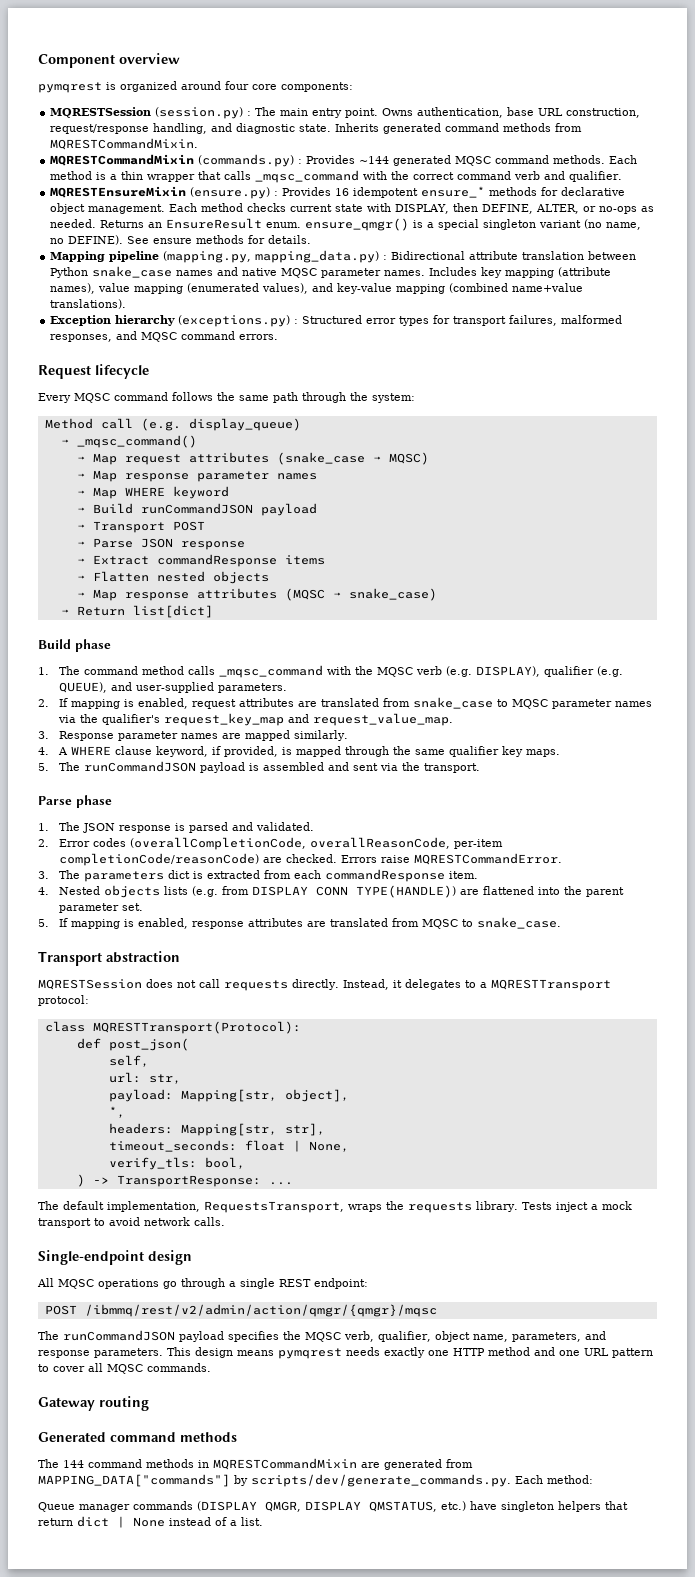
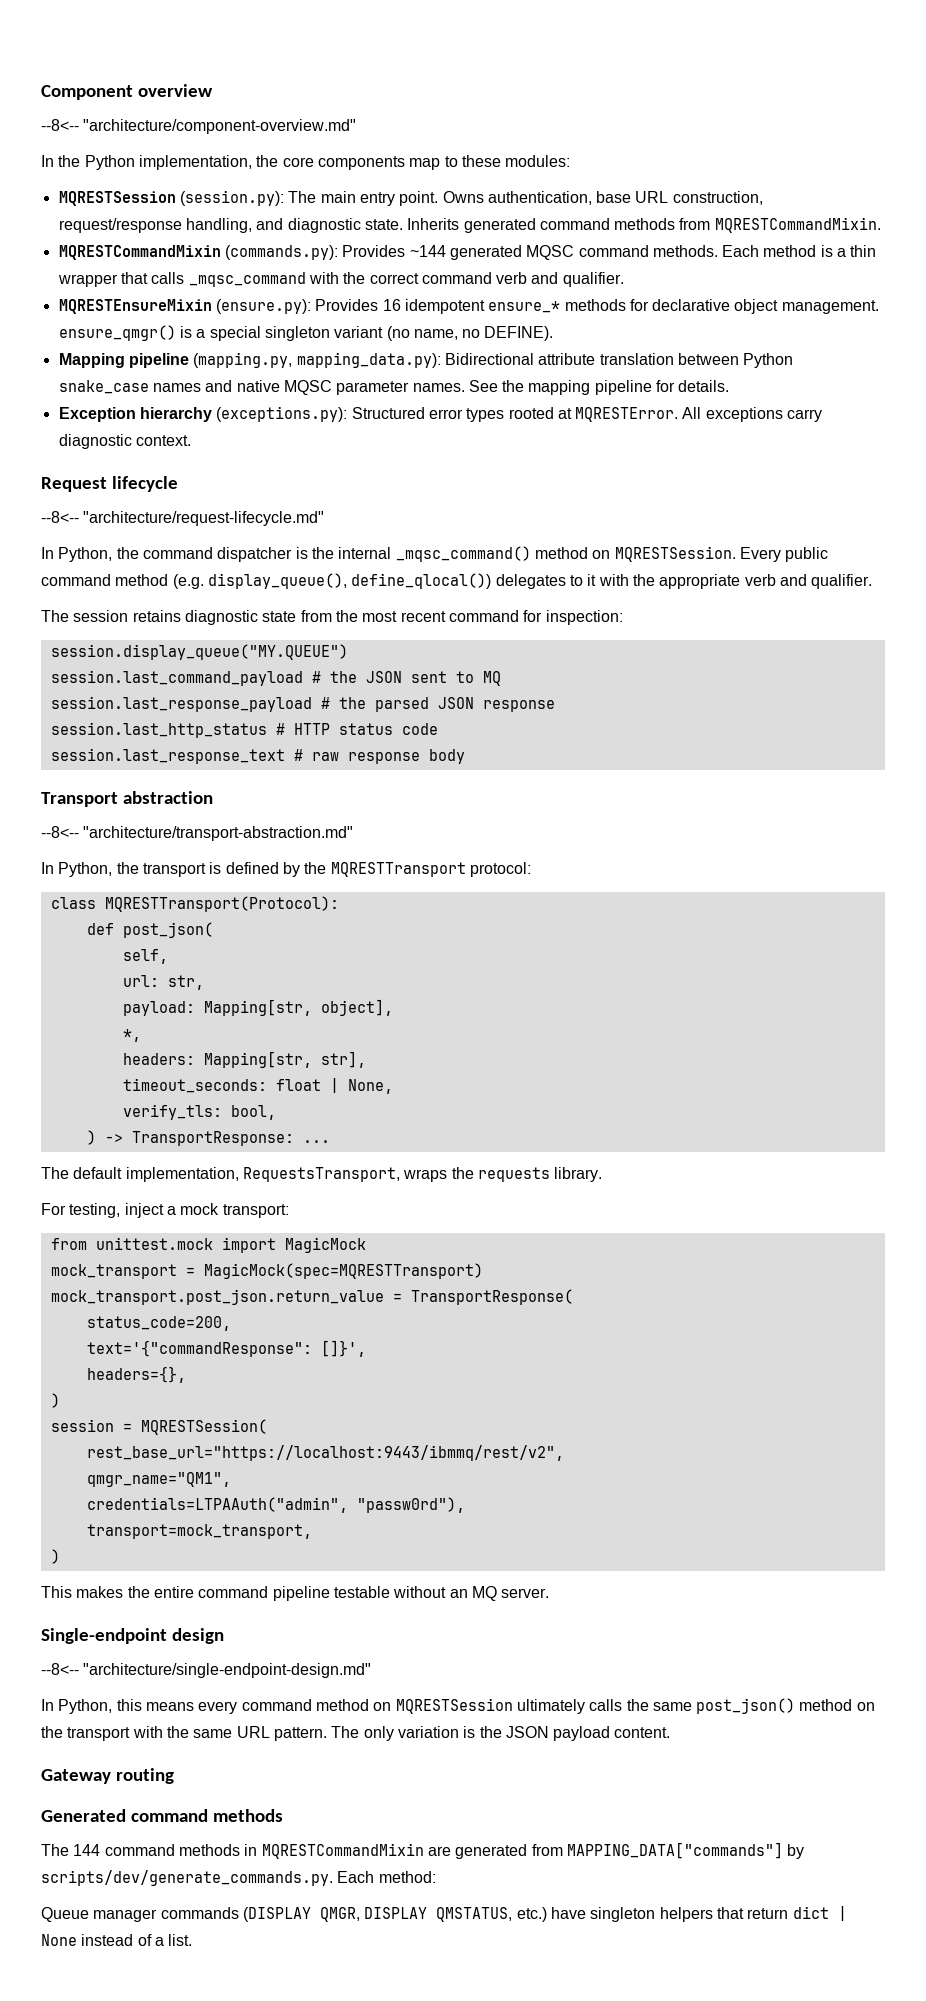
- pymqrest is organized around four core components:
- MQRESTSession (session.py) : The main entry point.
+ --8<-- "architecture/component-overview.md"
+ In the Python implementation, the core components map to these modules:
+ MQRESTSession (session.py): The main entry point.
- MQRESTCommandMixin (commands.py) : Provides ~144 generated MQSC command methods.
+ MQRESTCommandMixin (commands.py): Provides ~144 generated MQSC command methods.
- MQRESTEnsureMixin (ensure.py) : Provides 16 idempotent ensure_* methods for declarative object management. Each method checks current state with DISPLAY, then DEFINE, ALTER, or no-ops as needed. Returns an EnsureResult enum. ensure_qmgr() is a special singleton variant (no name, no DEFINE). See ensure methods for details.
+ MQRESTEnsureMixin (ensure.py): Provides 16 idempotent ensure_* methods for declarative object management. ensure_qmgr() is a special singleton variant (no name, no DEFINE).
- Mapping pipeline (mapping.py, mapping_data.py) : Bidirectional attribute translation between Python snake_case names and native MQSC parameter names.
+ Mapping pipeline (mapping.py, mapping_data.py): Bidirectional attribute translation between Python snake_case names and native MQSC parameter names.
- Includes key mapping (attribute names), value mapping (enumerated values), and key-value mapping (combined name+value translations).
+ See the mapping pipeline for details.
- Exception hierarchy (exceptions.py) : Structured error types for transport failures, malformed responses, and MQSC command errors.
+ Exception hierarchy (exceptions.py): Structured error types rooted at MQRESTError. All exceptions carry diagnostic context.
  Request lifecycle
- Every MQSC command follows the same path through the system:
- Method call (e.g. display_queue)
- → _mqsc_command()
- → Map request attributes (snake_case → MQSC)
- → Map response parameter names
- → Map WHERE keyword
- → Build runCommandJSON payload
- → Transport POST
- → Parse JSON response
- → Extract commandResponse items
- → Flatten nested objects
- → Map response attributes (MQSC → snake_case)
- → Return list[dict]
- Build phase
- 1. The command method calls _mqsc_command with the MQSC verb (e.g. DISPLAY), qualifier (e.g. QUEUE), and user-supplied parameters.
- 2. If mapping is enabled, request attributes are translated from snake_case to MQSC parameter names via the qualifier's request_key_map and request_value_map.
- 3. Response parameter names are mapped similarly.
- 4. A WHERE clause keyword, if provided, is mapped through the same qualifier key maps.
- 5. The runCommandJSON payload is assembled and sent via the transport.
- Parse phase
- 1. The JSON response is parsed and validated.
- 2. Error codes (overallCompletionCode, overallReasonCode, per-item completionCode/reasonCode) are checked. Errors raise MQRESTCommandError.
- 3. The parameters dict is extracted from each commandResponse item.
- 4. Nested objects lists (e.g. from DISPLAY CONN TYPE(HANDLE)) are flattened into the parent parameter set.
- 5. If mapping is enabled, response attributes are translated from MQSC to snake_case.
+ --8<-- "architecture/request-lifecycle.md"
+ In Python, the command dispatcher is the internal _mqsc_command() method on MQRESTSession. Every public command method (e.g. display_queue(), define_qlocal()) delegates to it with the appropriate verb and qualifier.
+ The session retains diagnostic state from the most recent command for inspection:
+ session.display_queue("MY.QUEUE")
+ session.last_command_payload # the JSON sent to MQ
+ session.last_response_payload # the parsed JSON response
+ session.last_http_status # HTTP status code
+ session.last_response_text # raw response body
  Transport abstraction
- MQRESTSession does not call requests directly. Instead, it delegates to a MQRESTTransport protocol:
+ --8<-- "architecture/transport-abstraction.md"
+ In Python, the transport is defined by the MQRESTTransport protocol:
- The default implementation, RequestsTransport, wraps the requests library. Tests inject a mock transport to avoid network calls.
+ The default implementation, RequestsTransport, wraps the requests library.
+ For testing, inject a mock transport:
+ from unittest.mock import MagicMock
+ mock_transport = MagicMock(spec=MQRESTTransport)
+ mock_transport.post_json.return_value = TransportResponse(
+ status_code=200,
+ text='{"commandResponse": []}',
+ headers={},
+ )
+ session = MQRESTSession(
+ rest_base_url="https://localhost:9443/ibmmq/rest/v2",
+ qmgr_name="QM1",
+ credentials=LTPAAuth("admin", "passw0rd"),
+ transport=mock_transport,
+ )
+ This makes the entire command pipeline testable without an MQ server.
  Single-endpoint design
- All MQSC operations go through a single REST endpoint:
- POST /ibmmq/rest/v2/admin/action/qmgr/{qmgr}/mqsc
- The runCommandJSON payload specifies the MQSC verb, qualifier, object name, parameters, and response parameters. This design means pymqrest needs exactly one HTTP method and one URL pattern to cover all MQSC commands.
+ --8<-- "architecture/single-endpoint-design.md"
+ In Python, this means every command method on MQRESTSession ultimately calls the same post_json() method on the transport with the same URL pattern. The only variation is the JSON payload content.

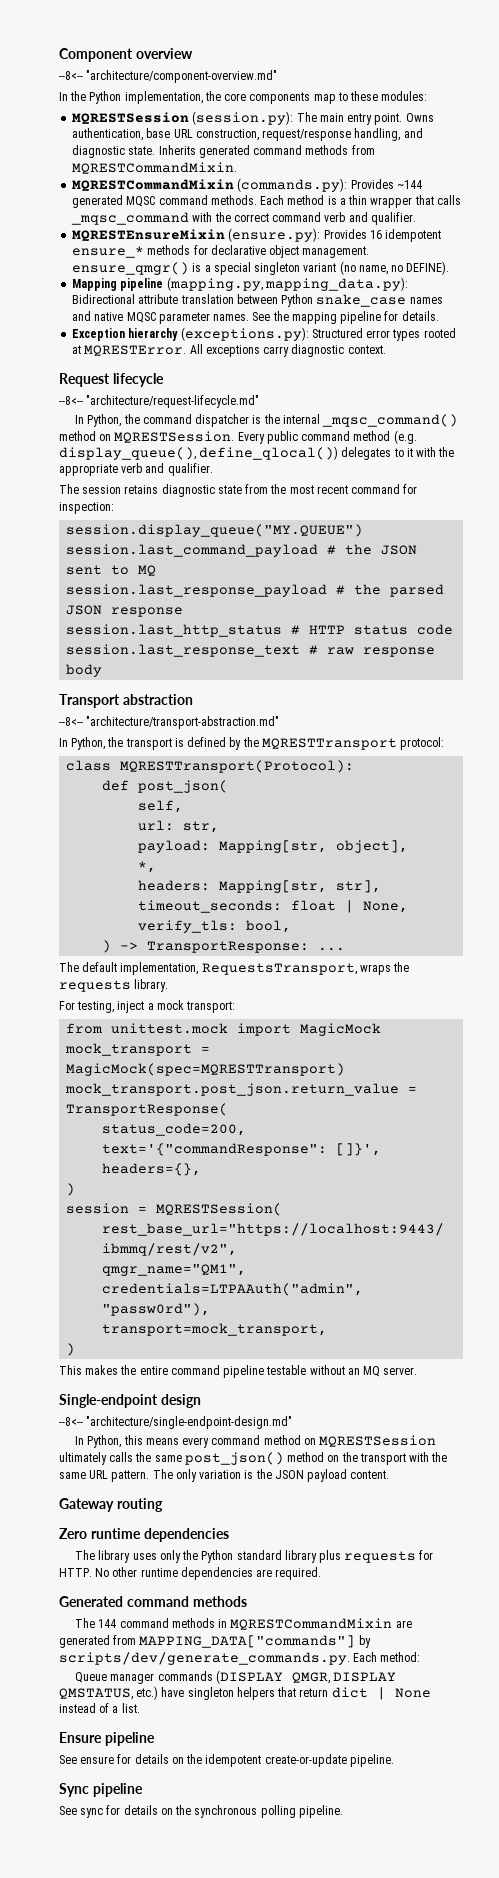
+ Zero runtime dependencies
+ The library uses only the Python standard library plus requests for HTTP. No other runtime dependencies are required.
+ Ensure pipeline
+ See ensure for details on the idempotent create-or-update pipeline.
+ Sync pipeline
+ See sync for details on the synchronous polling pipeline.

